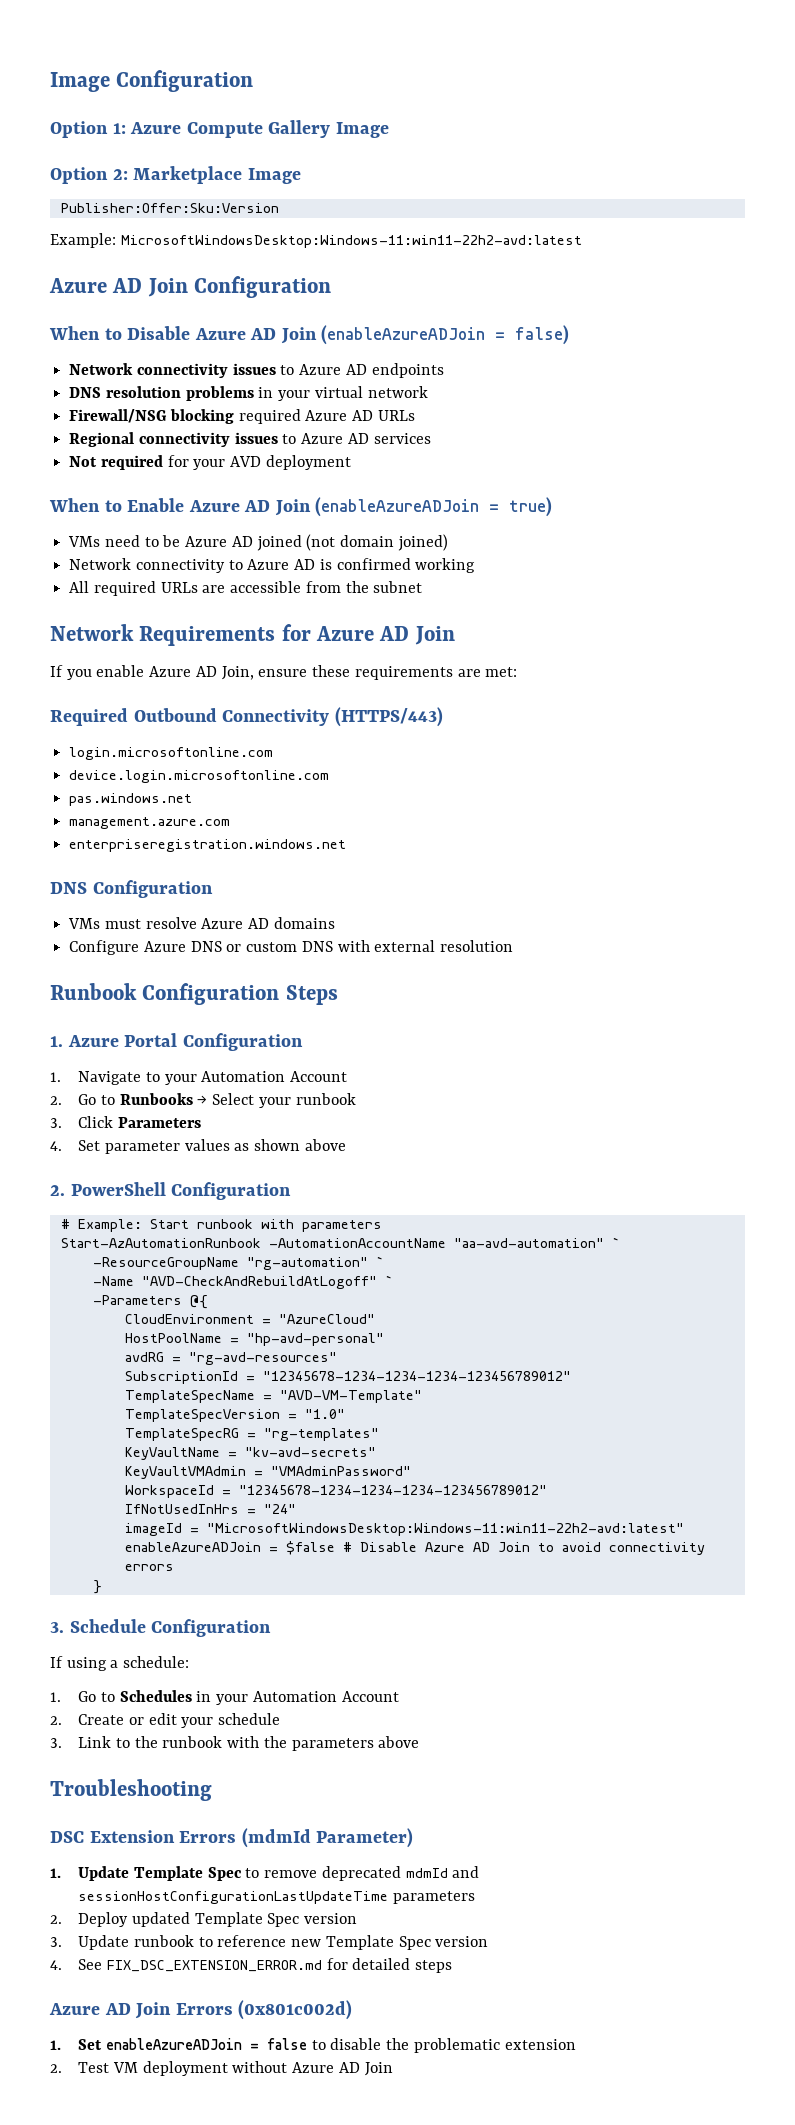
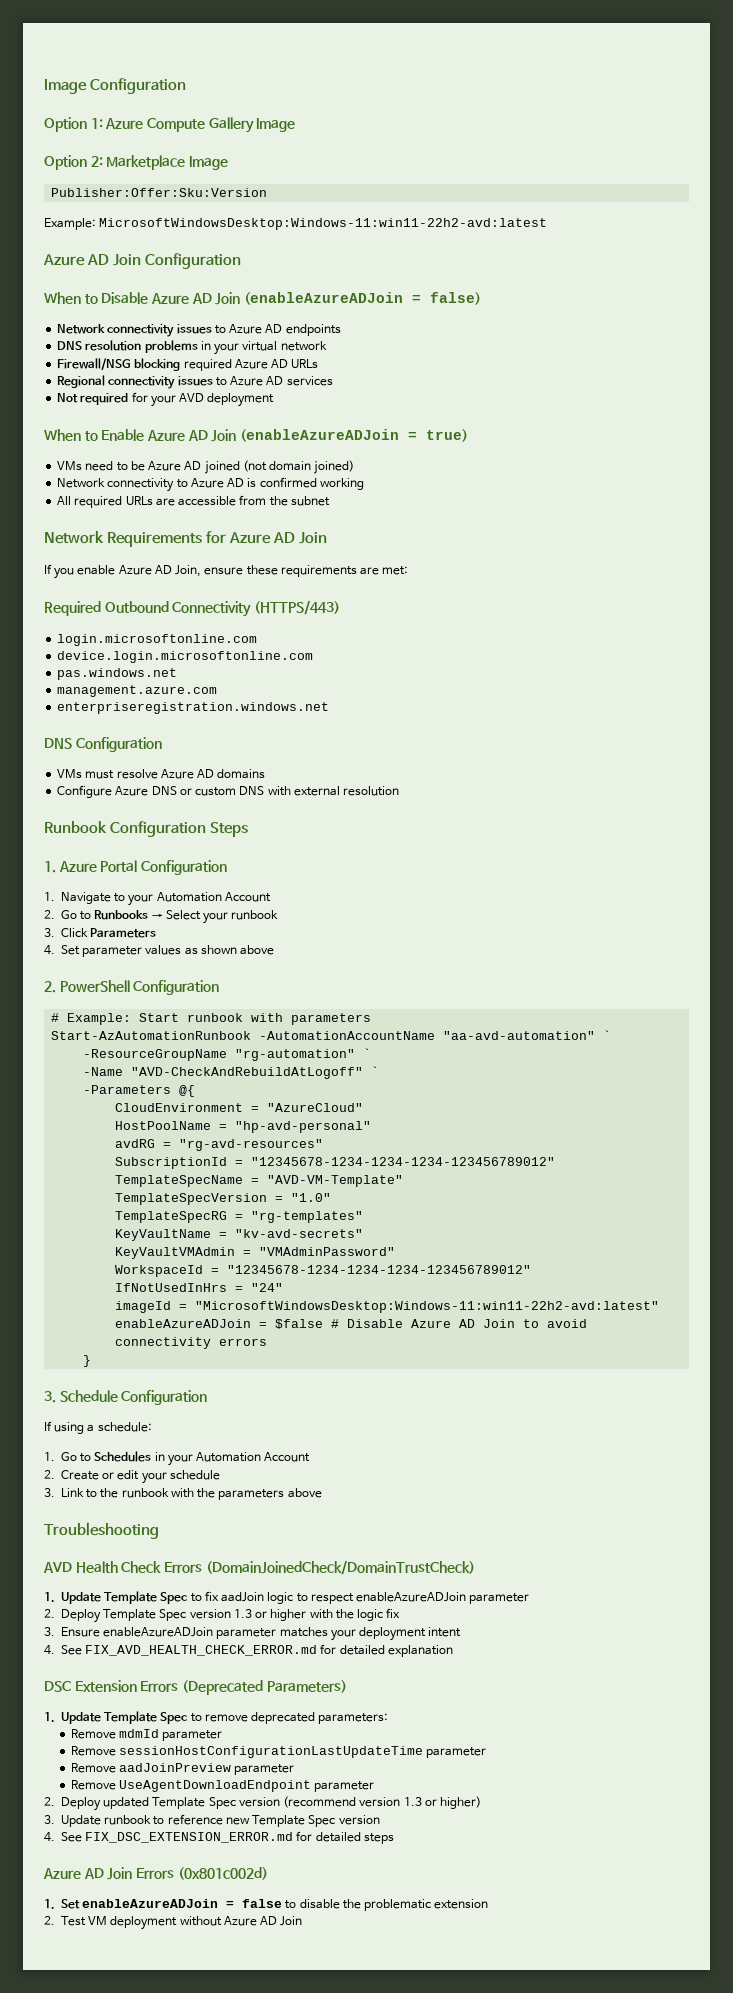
+ AVD Health Check Errors (DomainJoinedCheck/DomainTrustCheck)
+ 1. Update Template Spec to fix aadJoin logic to respect enableAzureADJoin parameter
+ 2. Deploy Template Spec version 1.3 or higher with the logic fix
+ 3. Ensure enableAzureADJoin parameter matches your deployment intent
+ 4. See FIX_AVD_HEALTH_CHECK_ERROR.md for detailed explanation
- DSC Extension Errors (mdmId Parameter)
+ DSC Extension Errors (Deprecated Parameters)
- 1. Update Template Spec to remove deprecated mdmId and sessionHostConfigurationLastUpdateTime parameters
+ 1. Update Template Spec to remove deprecated parameters:
+ Remove mdmId parameter
+ Remove sessionHostConfigurationLastUpdateTime parameter
+ Remove aadJoinPreview parameter
+ Remove UseAgentDownloadEndpoint parameter
- 2. Deploy updated Template Spec version
+ 2. Deploy updated Template Spec version (recommend version 1.3 or higher)

